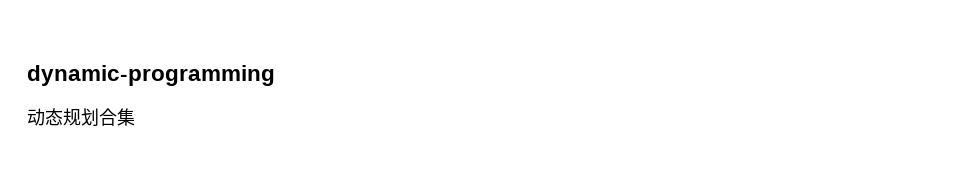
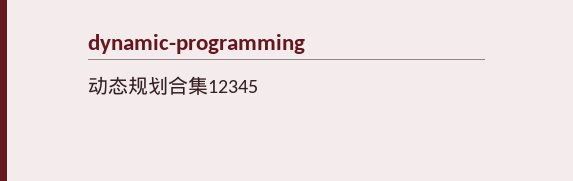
- 动态规划合集
+ 动态规划合集12345

